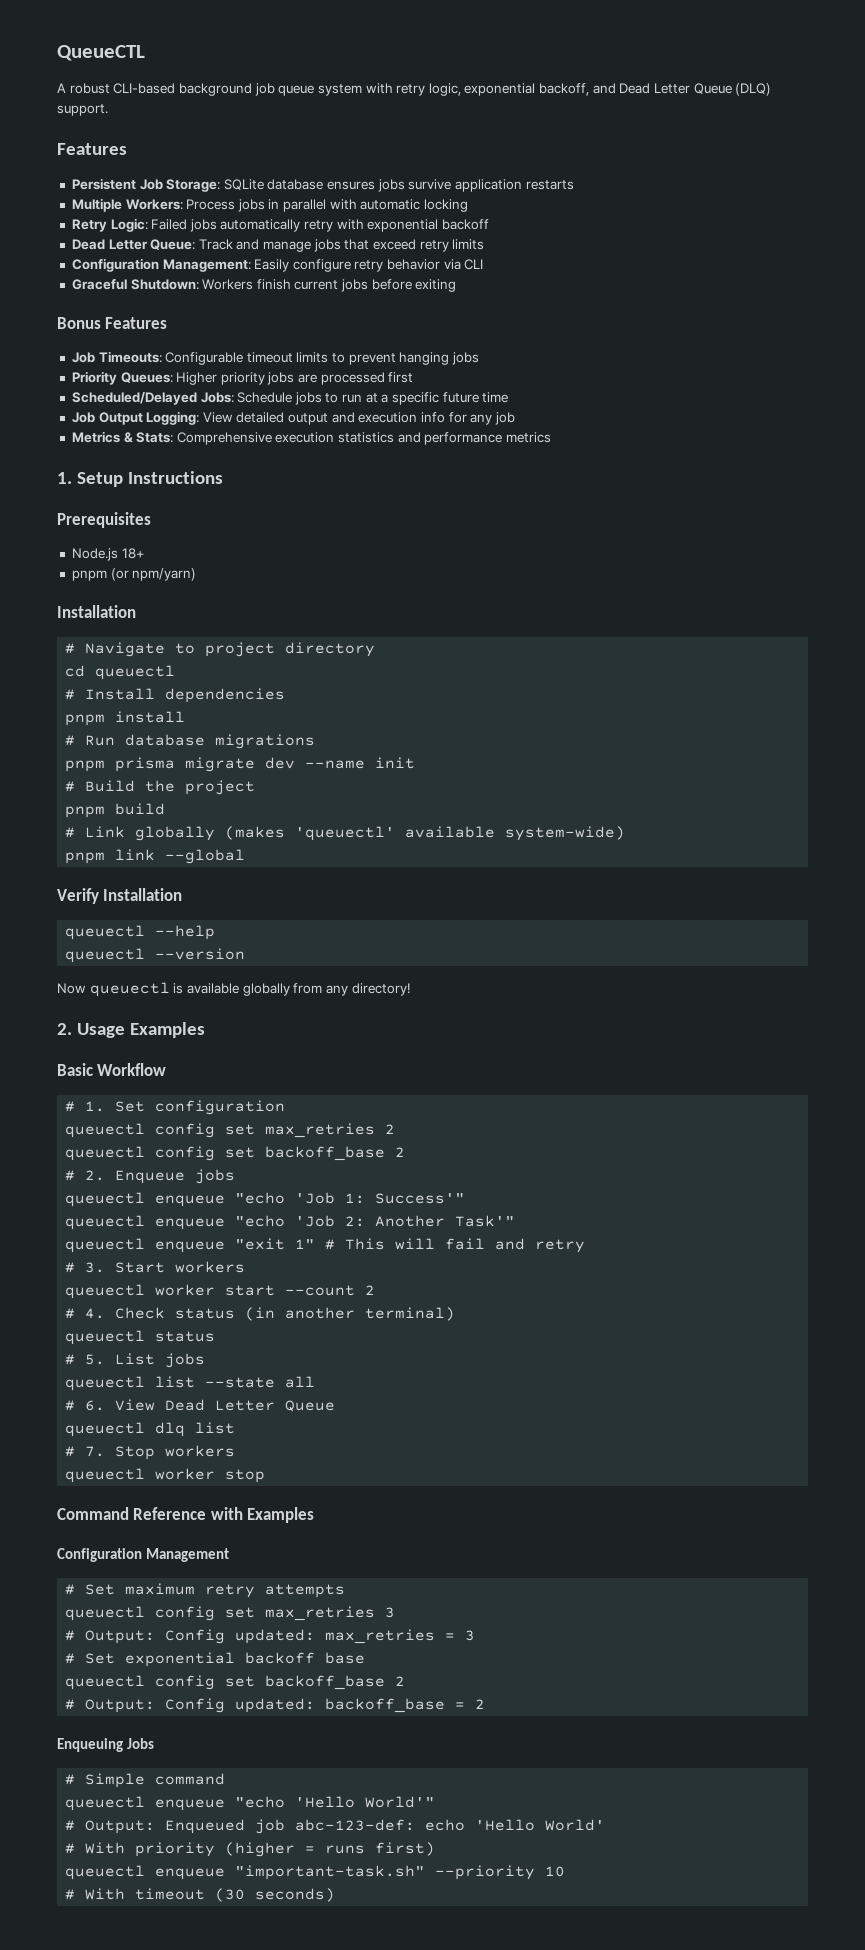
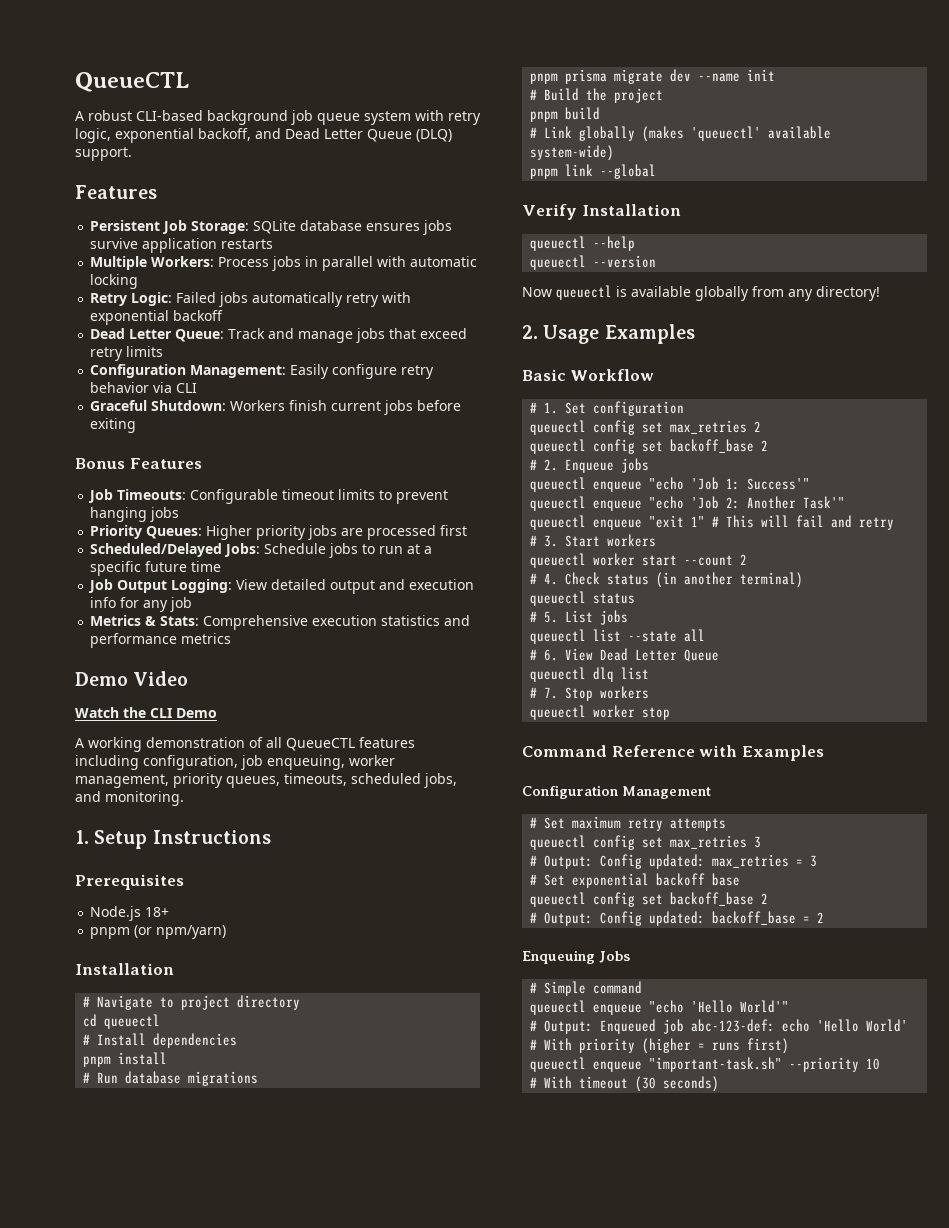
+ Demo Video
+ Watch the CLI Demo
+ A working demonstration of all QueueCTL features including configuration, job enqueuing, worker management, priority queues, timeouts, scheduled jobs, and monitoring.

